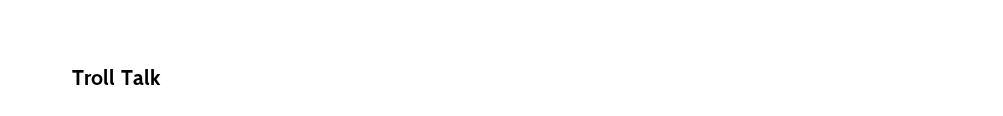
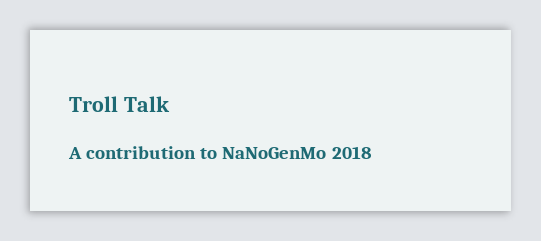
+ A contribution to NaNoGenMo 2018

